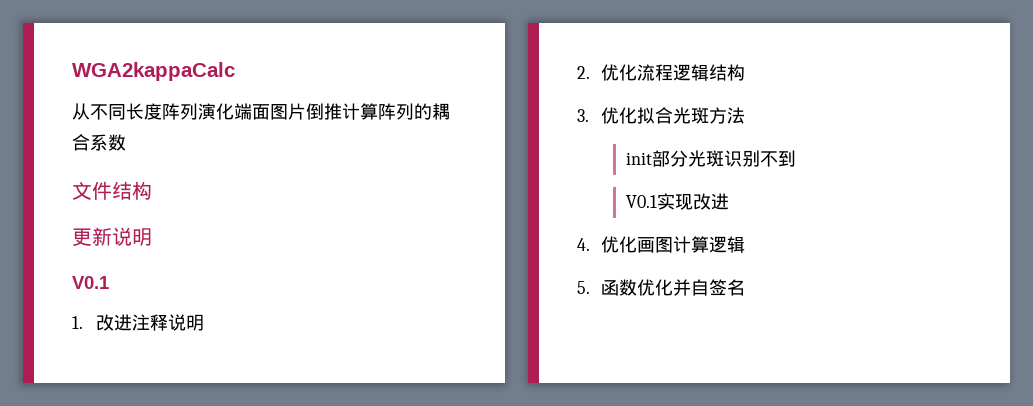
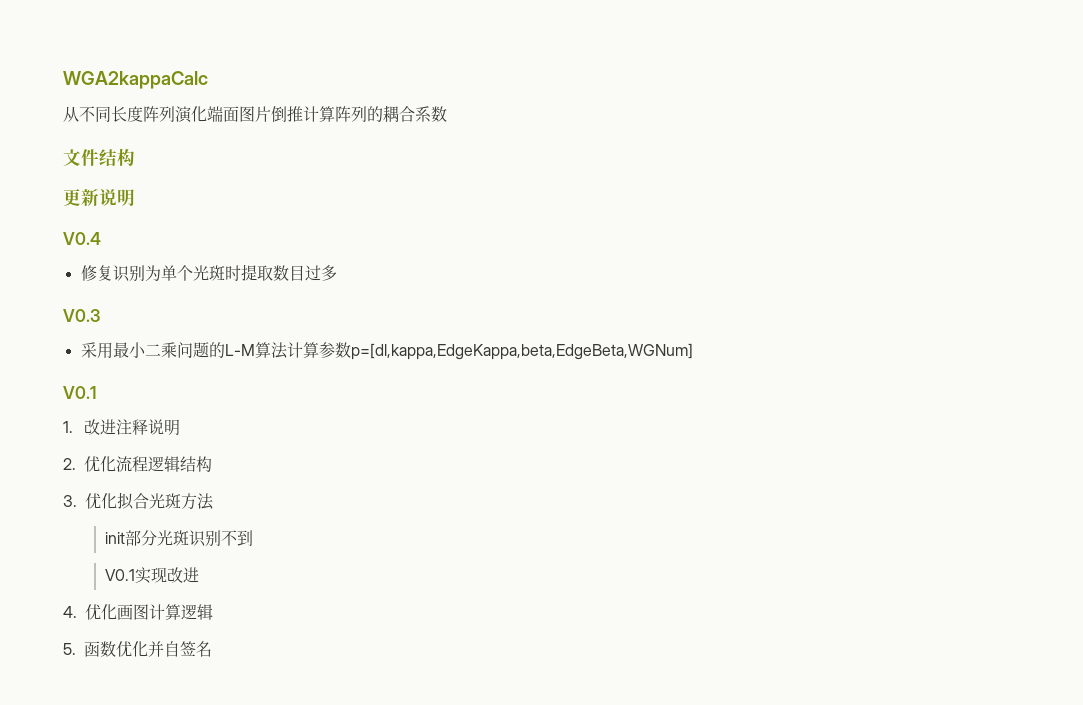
+ V0.4
+ 修复识别为单个光斑时提取数目过多
+ V0.3
+ 采用最小二乘问题的L-M算法计算参数p=[dl,kappa,EdgeKappa,beta,EdgeBeta,WGNum]

